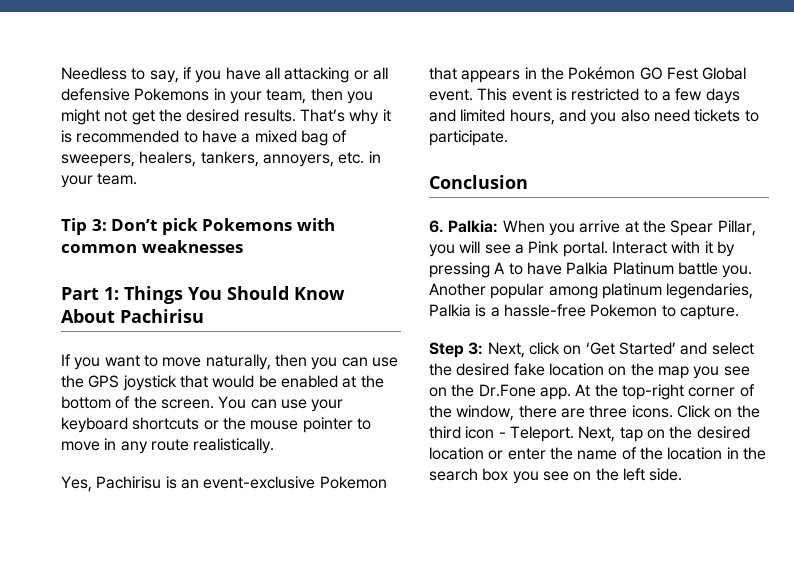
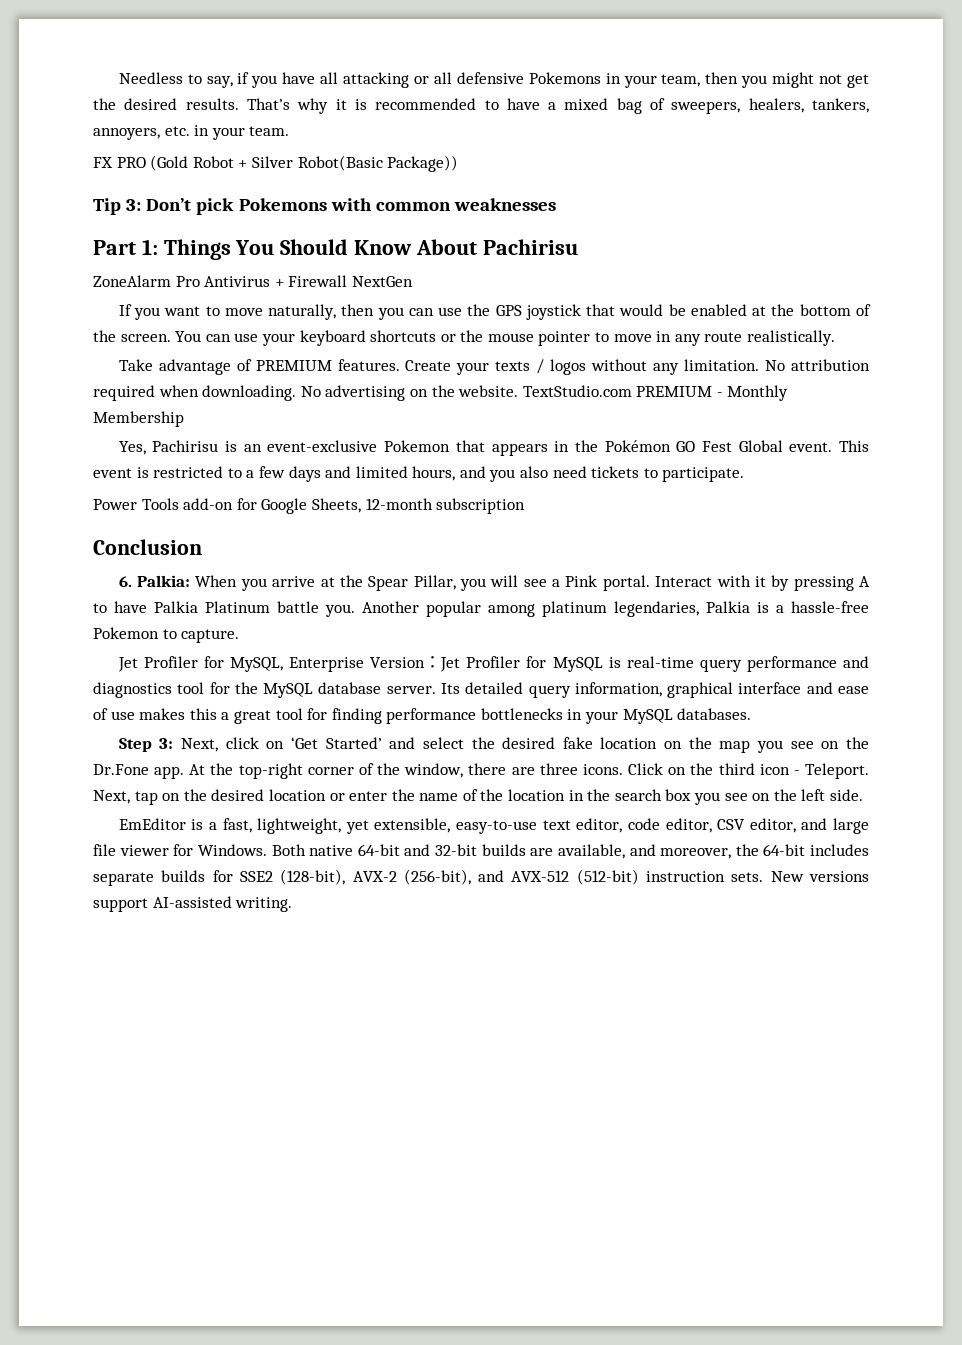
+ FX PRO (Gold Robot + Silver Robot(Basic Package))
+ ZoneAlarm Pro Antivirus + Firewall NextGen
+ Take advantage of PREMIUM features. Create your texts / logos without any limitation. No attribution required when downloading. No advertising on the website. TextStudio.com PREMIUM - Monthly Membership
+ Power Tools add-on for Google Sheets, 12-month subscription
+ Jet Profiler for MySQL, Enterprise Version：Jet Profiler for MySQL is real-time query performance and diagnostics tool for the MySQL database server. Its detailed query information, graphical interface and ease of use makes this a great tool for finding performance bottlenecks in your MySQL databases.
+ EmEditor is a fast, lightweight, yet extensible, easy-to-use text editor, code editor, CSV editor, and large file viewer for Windows. Both native 64-bit and 32-bit builds are available, and moreover, the 64-bit includes separate builds for SSE2 (128-bit), AVX-2 (256-bit), and AVX-512 (512-bit) instruction sets. New versions support AI-assisted writing.

